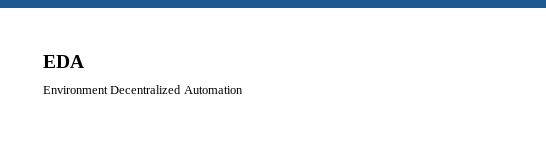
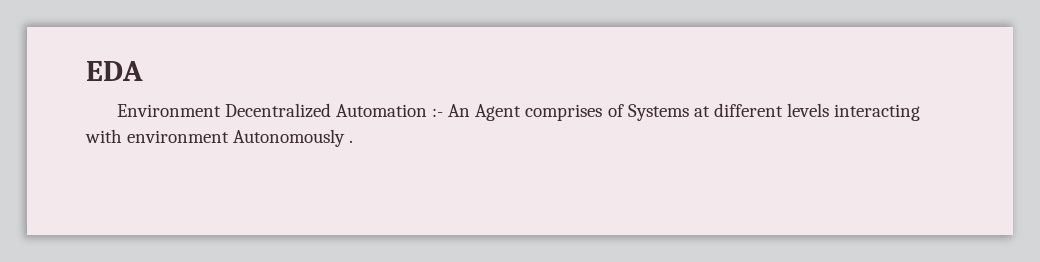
- Environment Decentralized Automation
+ Environment Decentralized Automation :- An Agent comprises of Systems at different levels interacting with environment Autonomously .

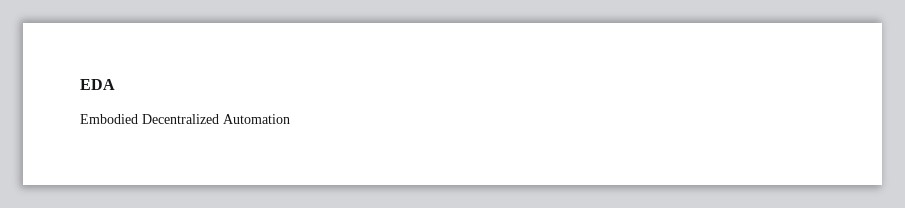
- Environment Decentralized Automation :- An Agent comprises of Systems at different levels interacting with environment Autonomously .
+ Embodied Decentralized Automation

